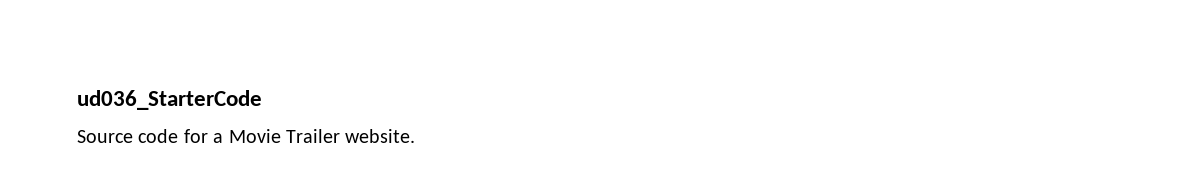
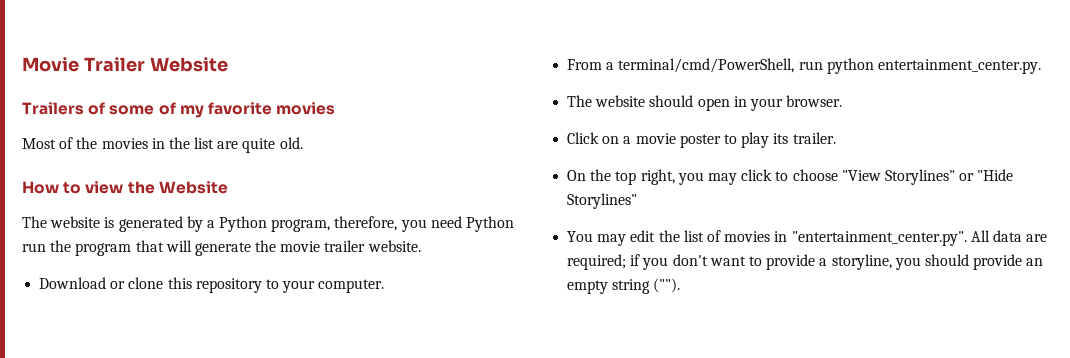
- ud036_StarterCode
- Source code for a Movie Trailer website.
+ Movie Trailer Website
+ Trailers of some of my favorite movies
+ Most of the movies in the list are quite old.
+ How to view the Website
+ The website is generated by a Python program, therefore, you need Python run the program that will generate the movie trailer website.
+ Download or clone this repository to your computer.
+ From a terminal/cmd/PowerShell, run python entertainment_center.py.
+ The website should open in your browser.
+ Click on a movie poster to play its trailer.
+ On the top right, you may click to choose "View Storylines" or "Hide Storylines"
+ You may edit the list of movies in "entertainment_center.py". All data are required; if you don't want to provide a storyline, you should provide an empty string ("").

